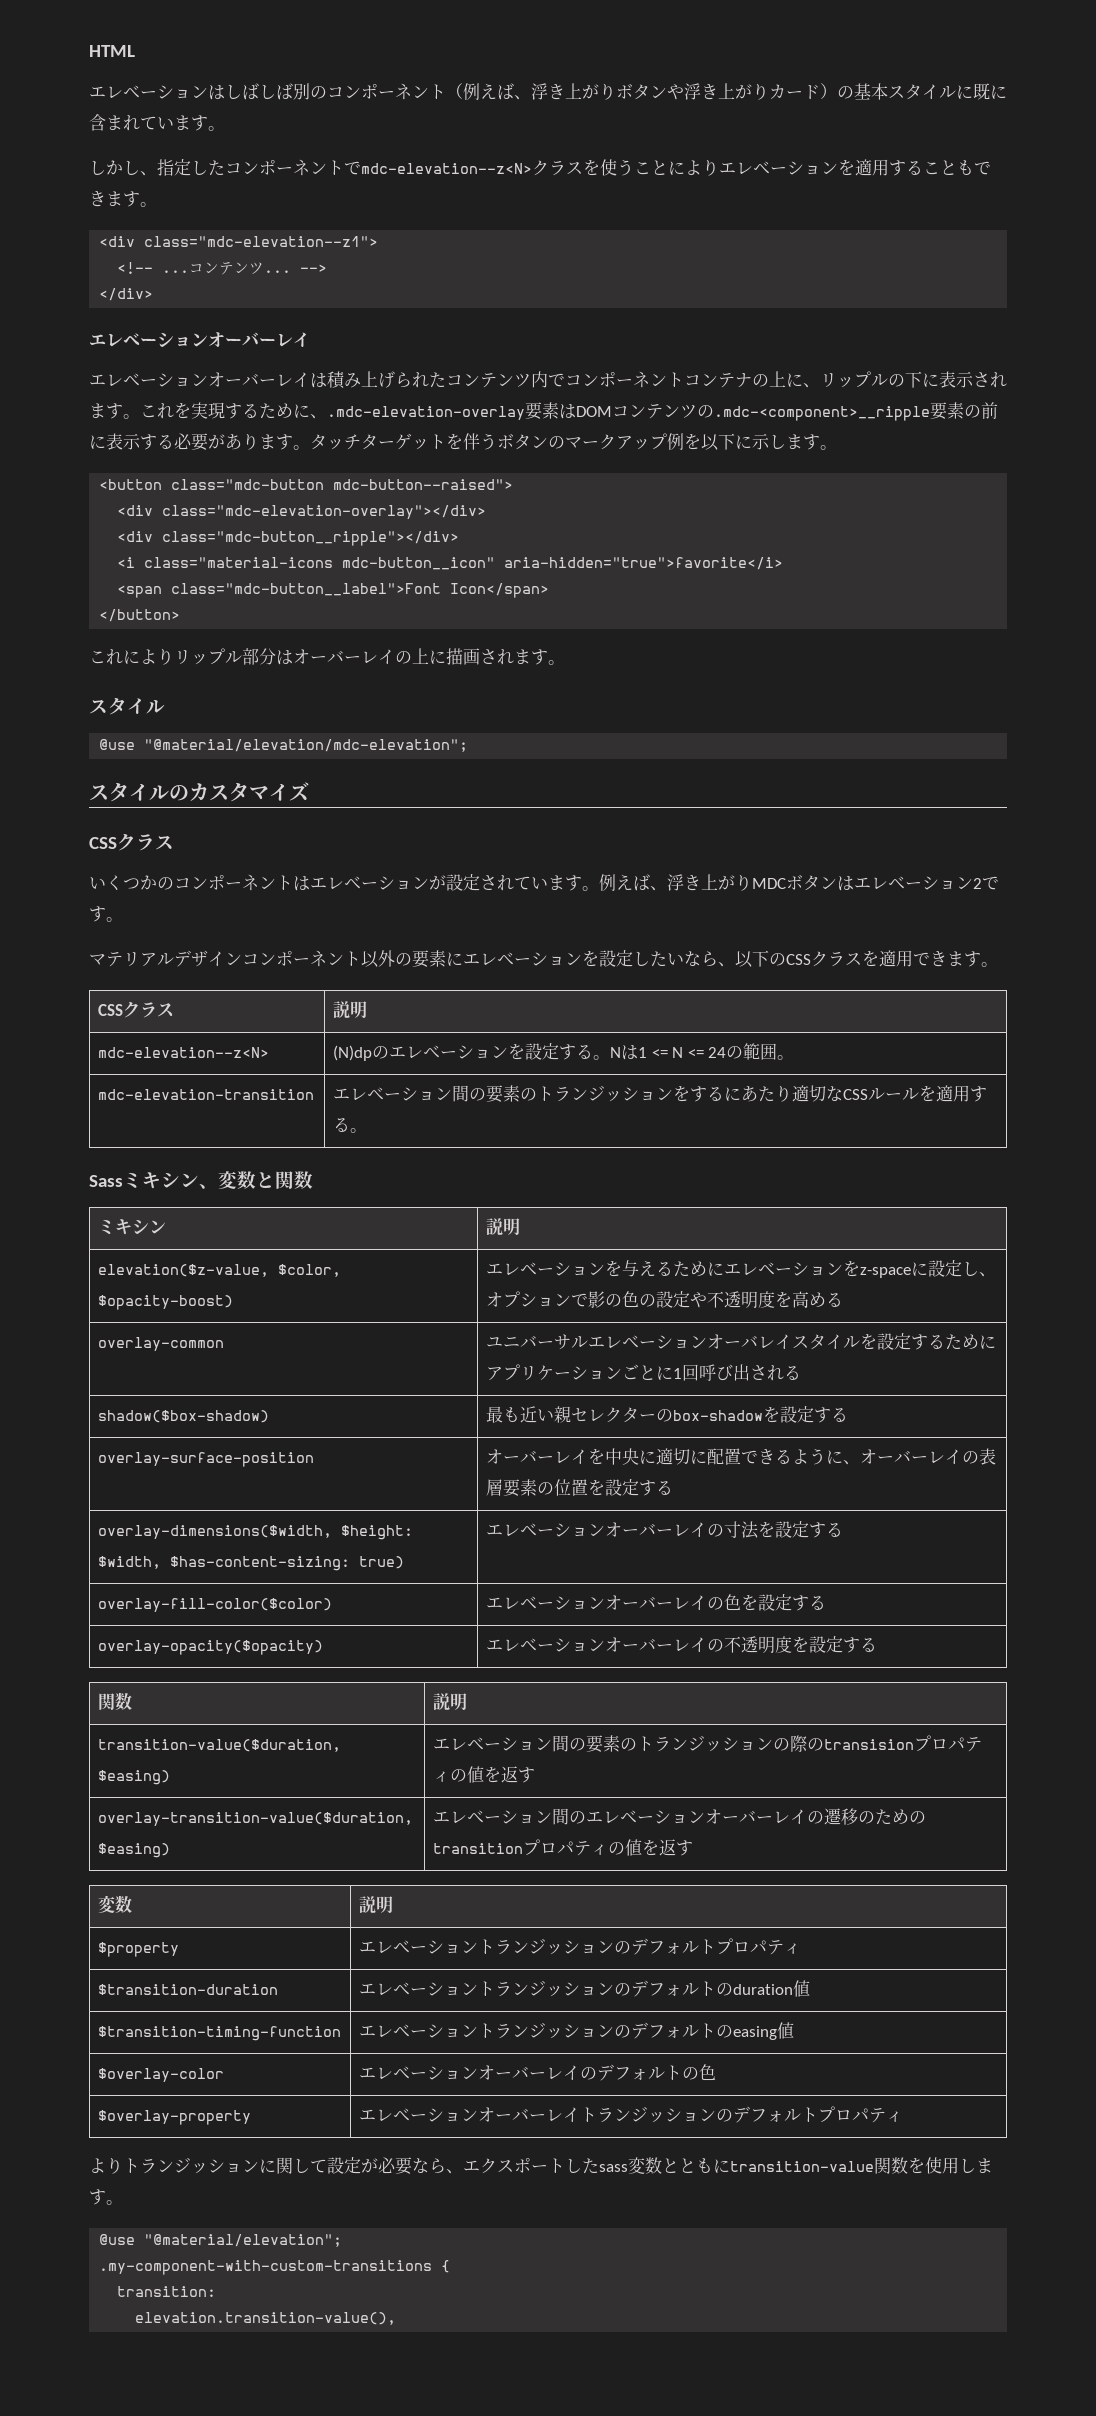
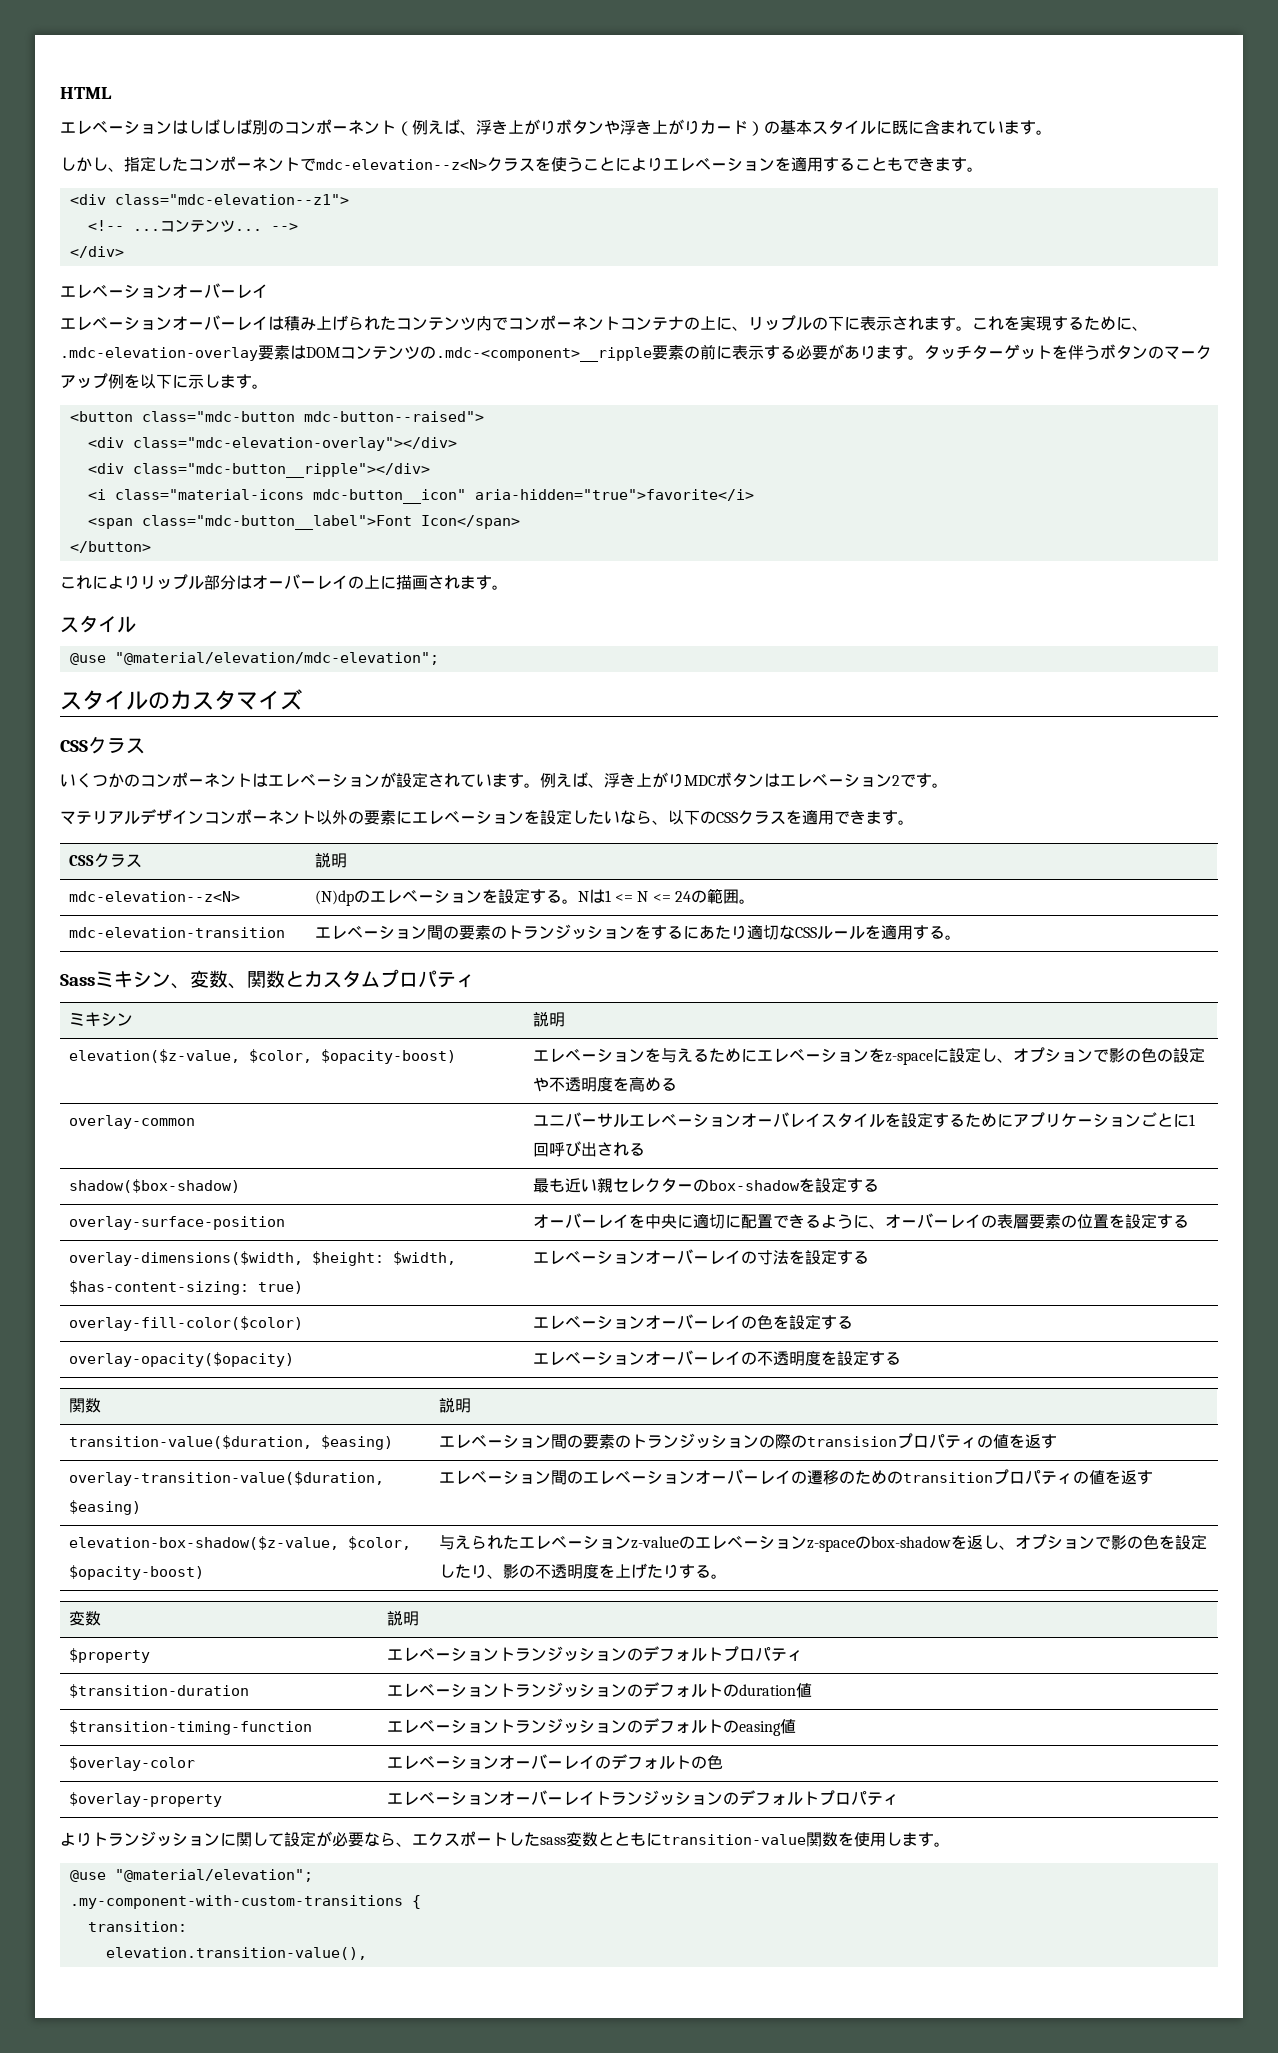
- Sassミキシン、変数と関数
+ Sassミキシン、変数、関数とカスタムプロパティ
+ elevation-box-shadow($z-value, $color, $opacity-boost) | 与えられたエレベーションz-valueのエレベーションz-spaceのbox-shadowを返し、オプションで影の色を設定したり、影の不透明度を上げたりする。

